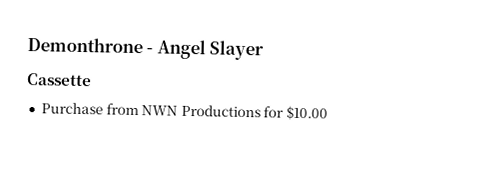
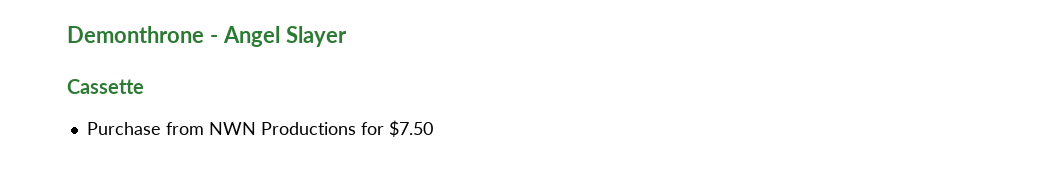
- Purchase from NWN Productions for $10.00
+ Purchase from NWN Productions for $7.50

